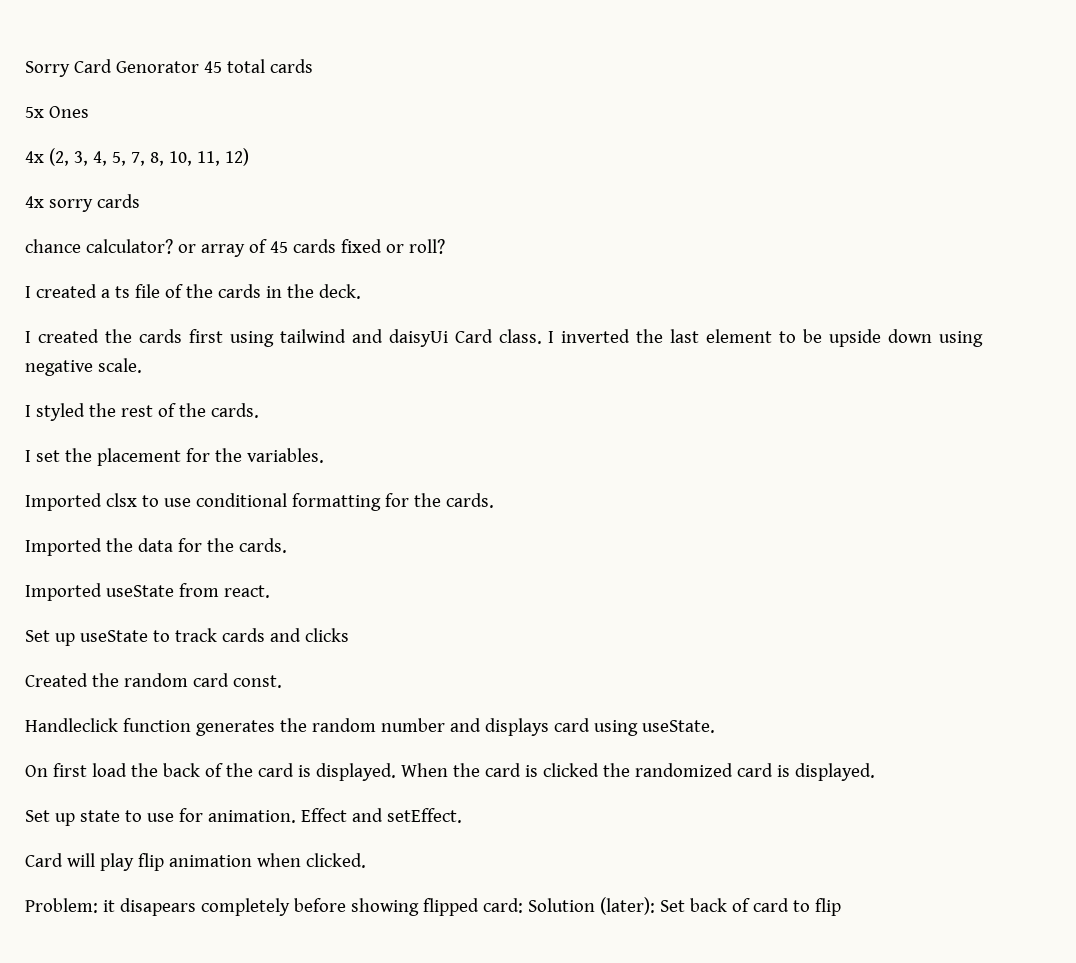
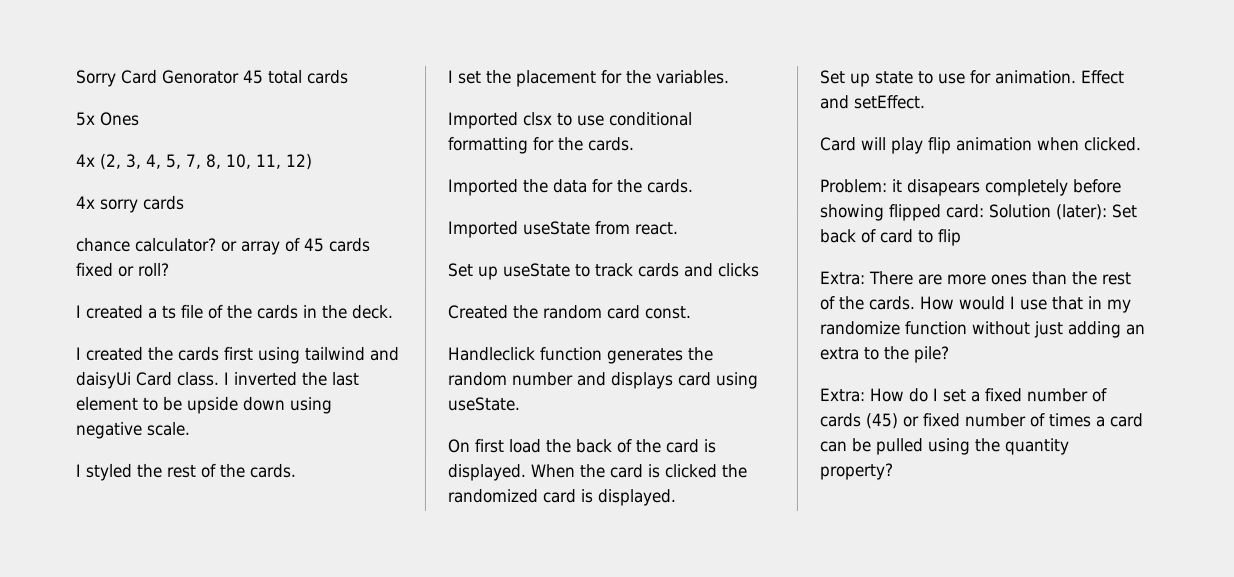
+ Extra: There are more ones than the rest of the cards. How would I use that in my randomize function without just adding an extra to the pile?
+ Extra: How do I set a fixed number of cards (45) or fixed number of times a card can be pulled using the quantity property?

